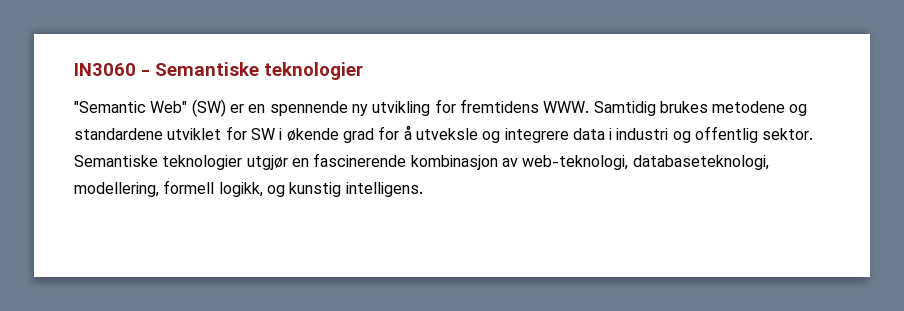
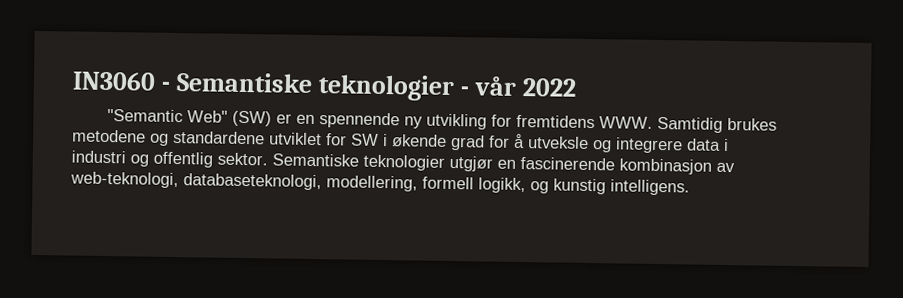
- IN3060 - Semantiske teknologier
+ IN3060 - Semantiske teknologier - vår 2022

